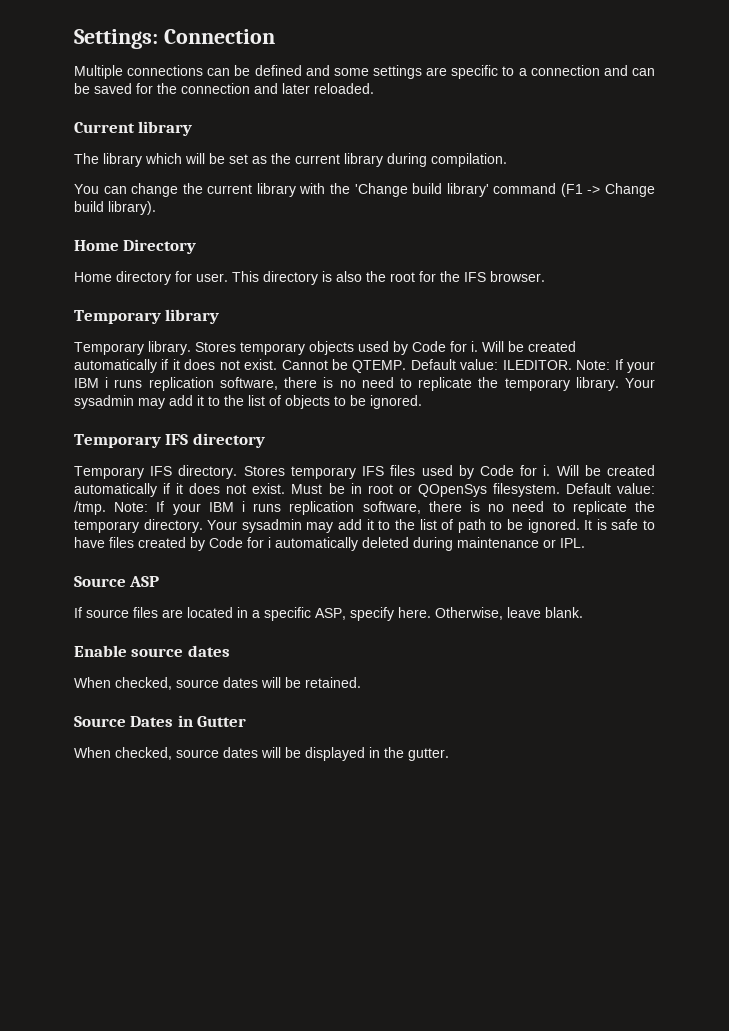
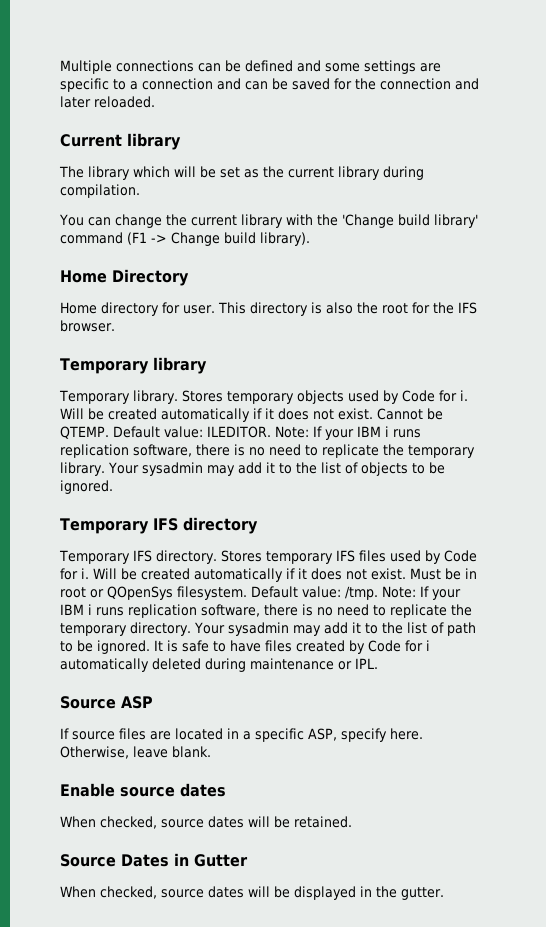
- Settings: Connection

